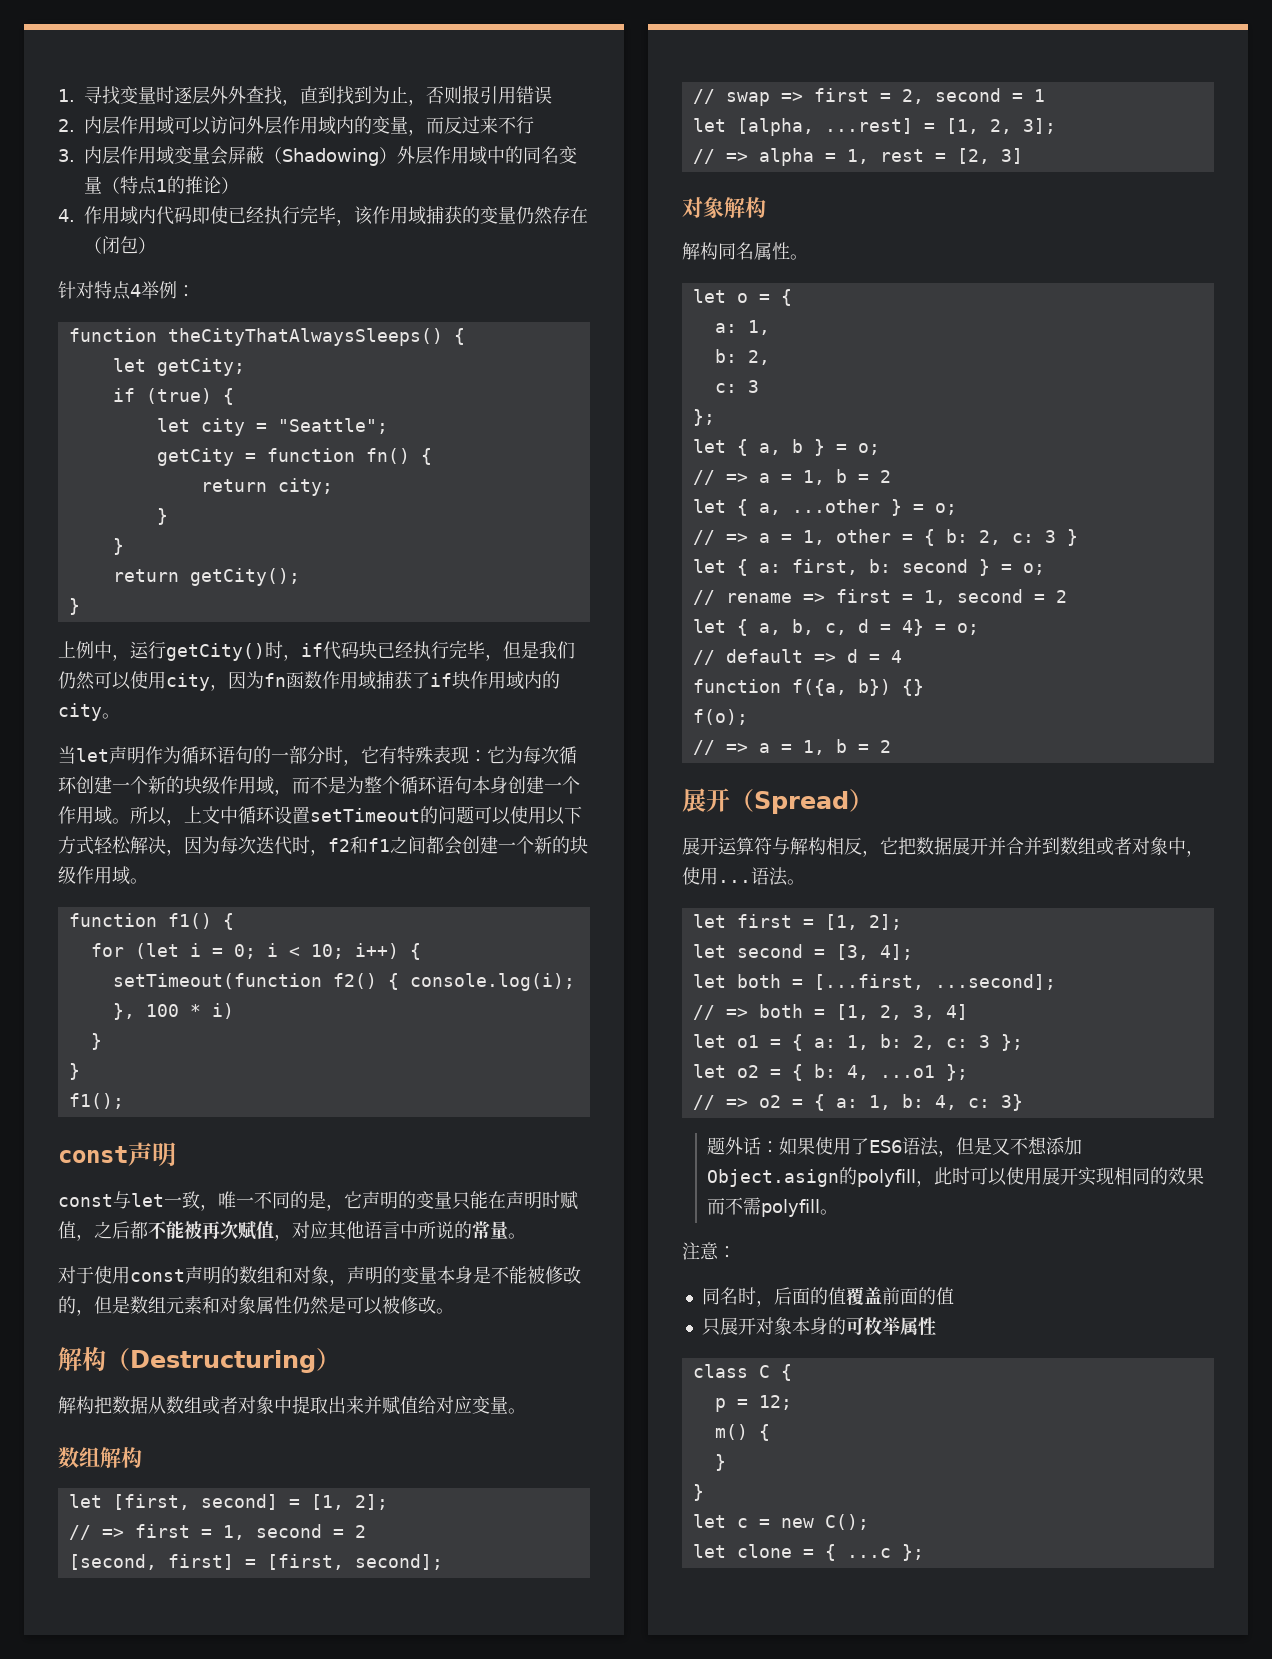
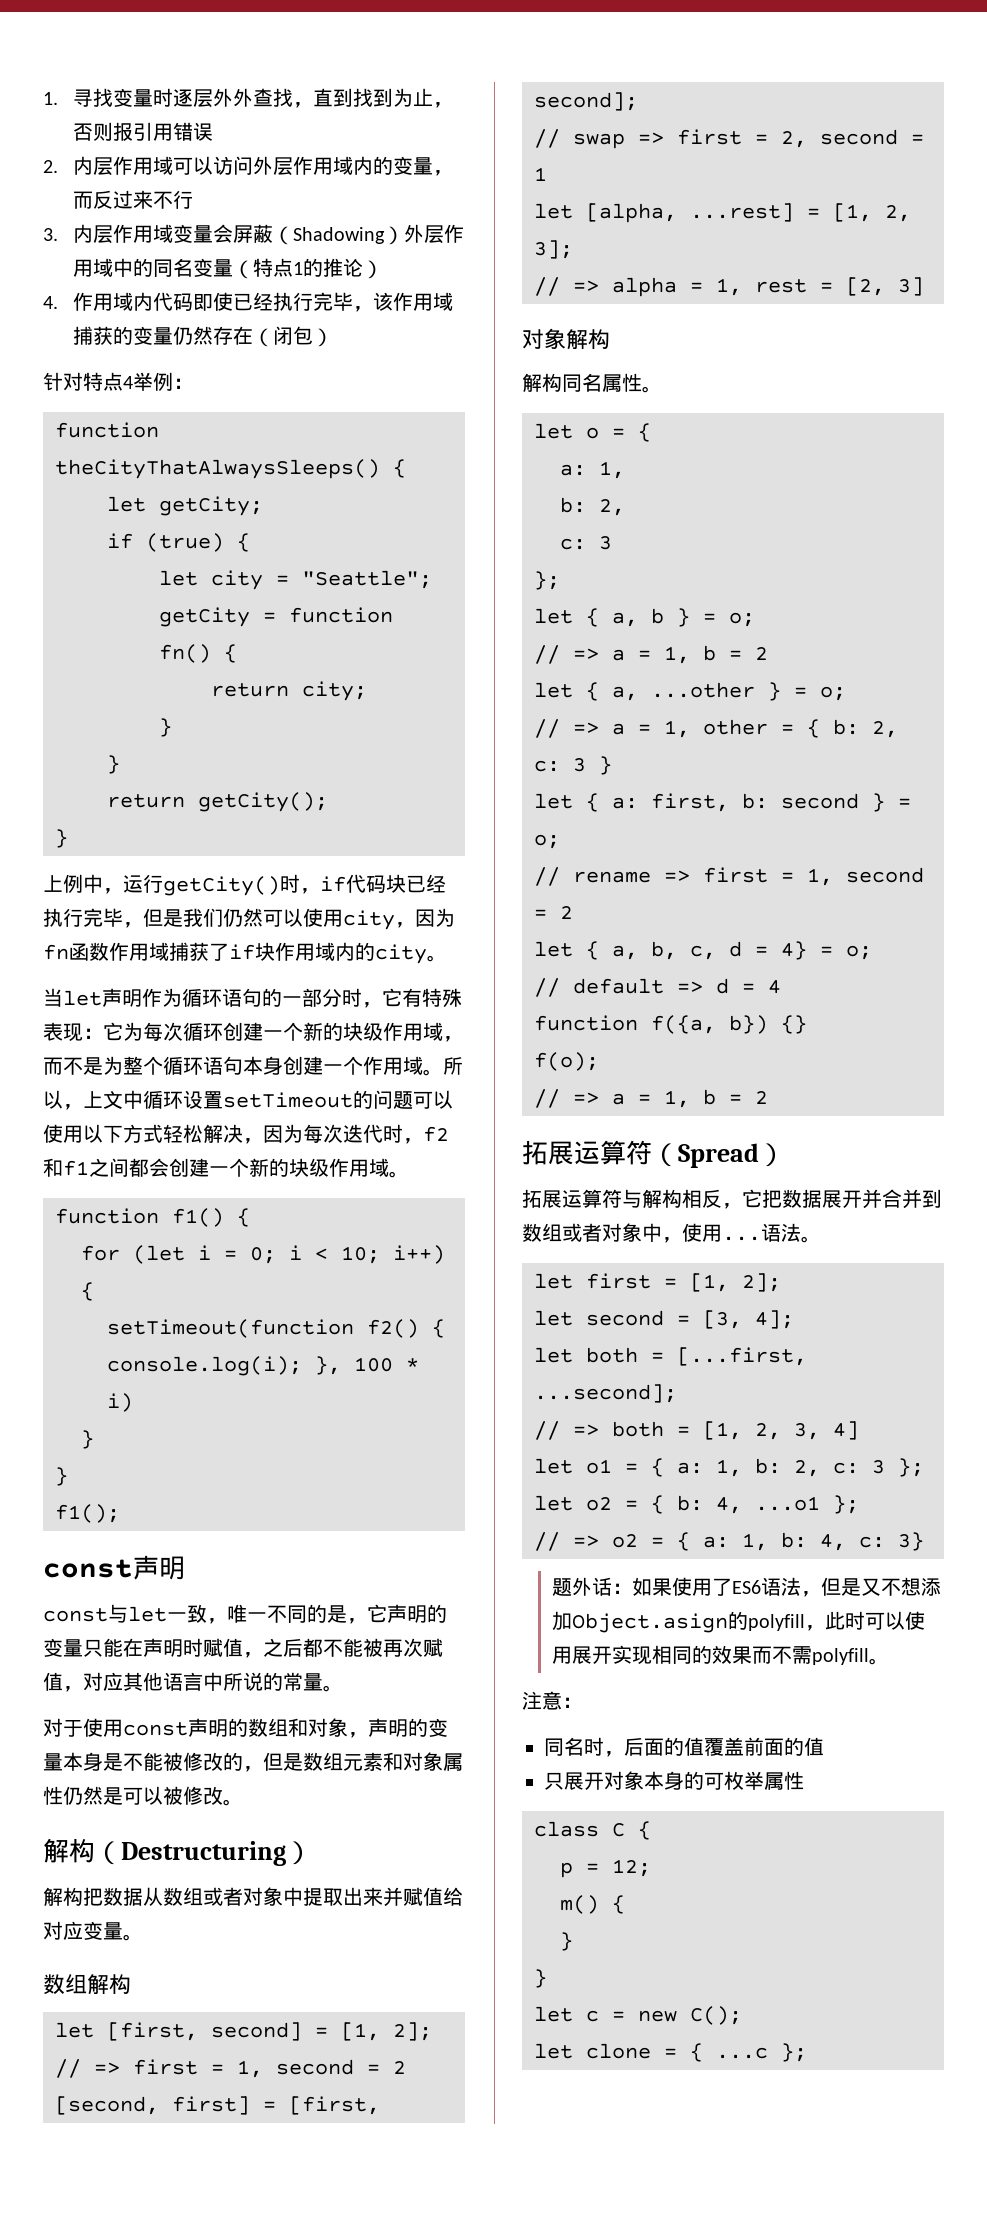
- 展开（Spread）
+ 拓展运算符（Spread）
- 展开运算符与解构相反，它把数据展开并合并到数组或者对象中，使用...
+ 拓展运算符与解构相反，它把数据展开并合并到数组或者对象中，使用...

